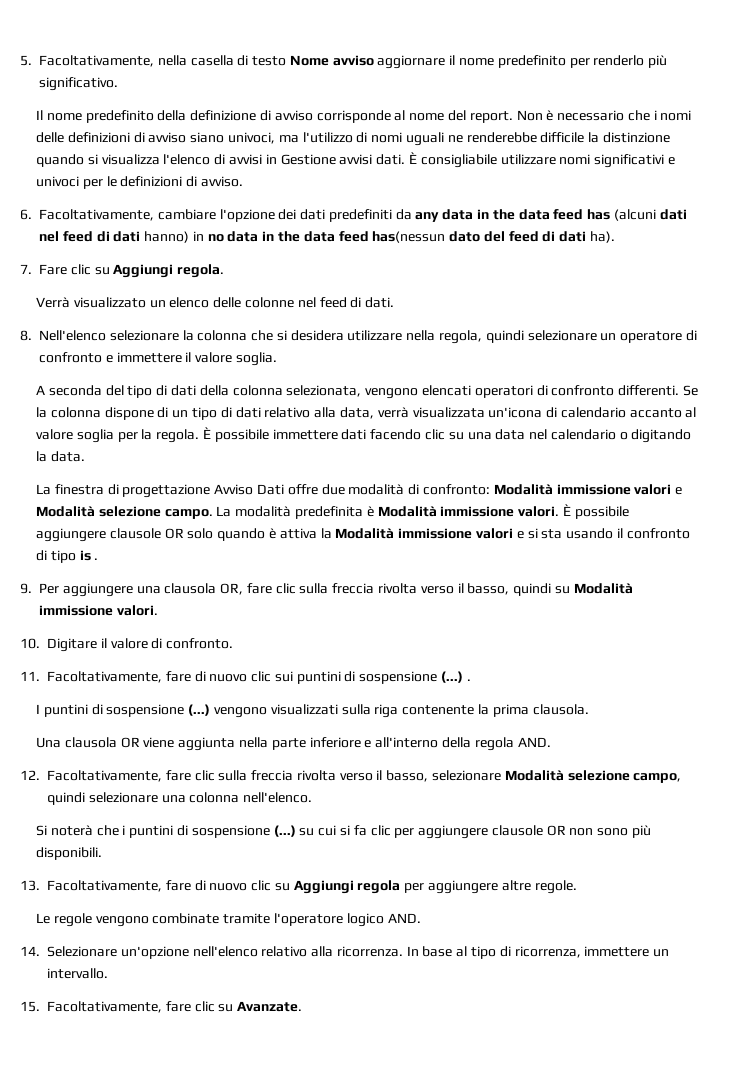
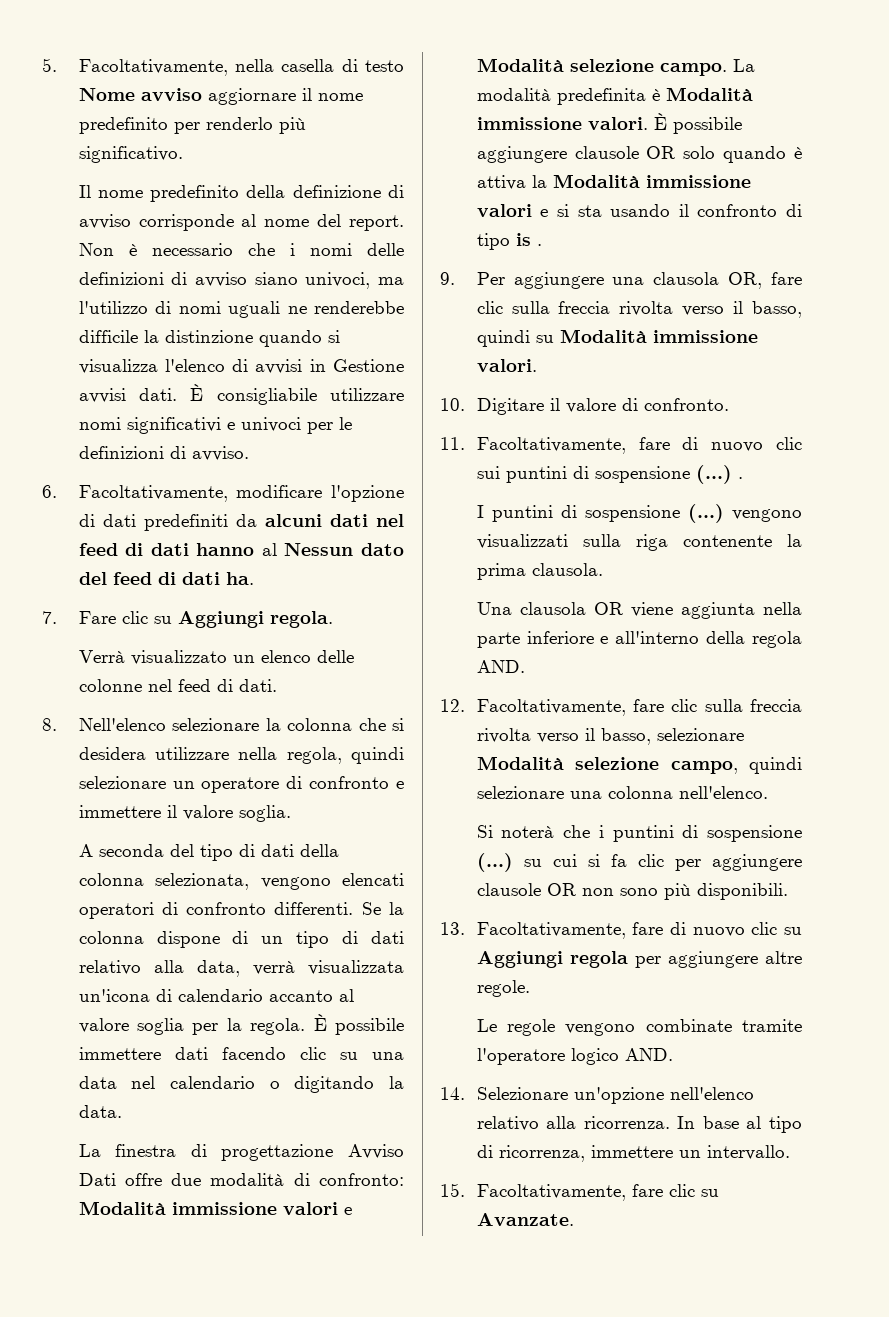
- 6. Facoltativamente, cambiare l'opzione dei dati predefiniti da any data in the data feed has (alcuni dati nel feed di dati hanno) in no data in the data feed has(nessun dato del feed di dati ha).
+ 6. Facoltativamente, modificare l'opzione di dati predefiniti da alcuni dati nel feed di dati hanno al Nessun dato del feed di dati ha.

